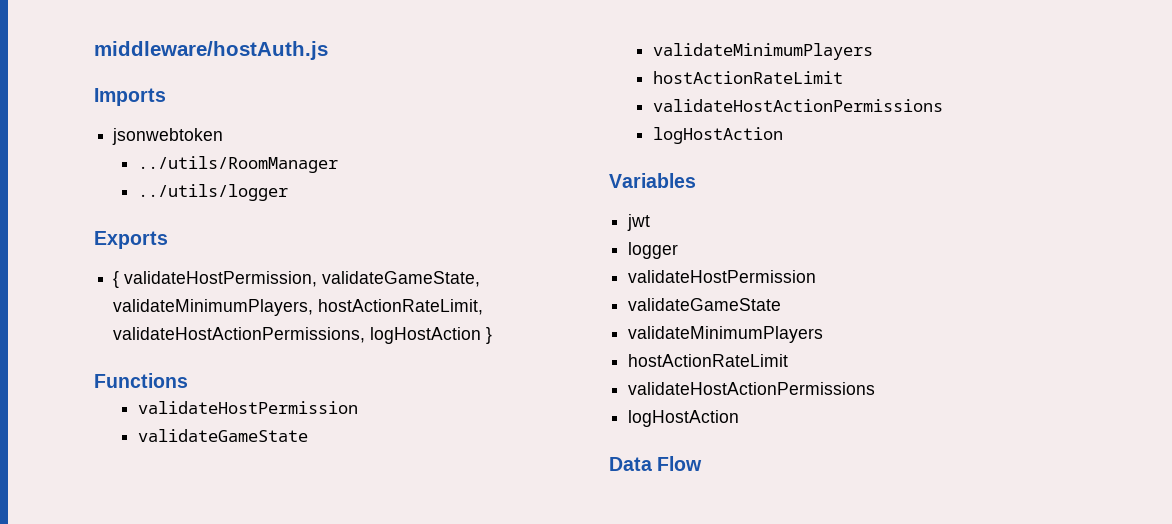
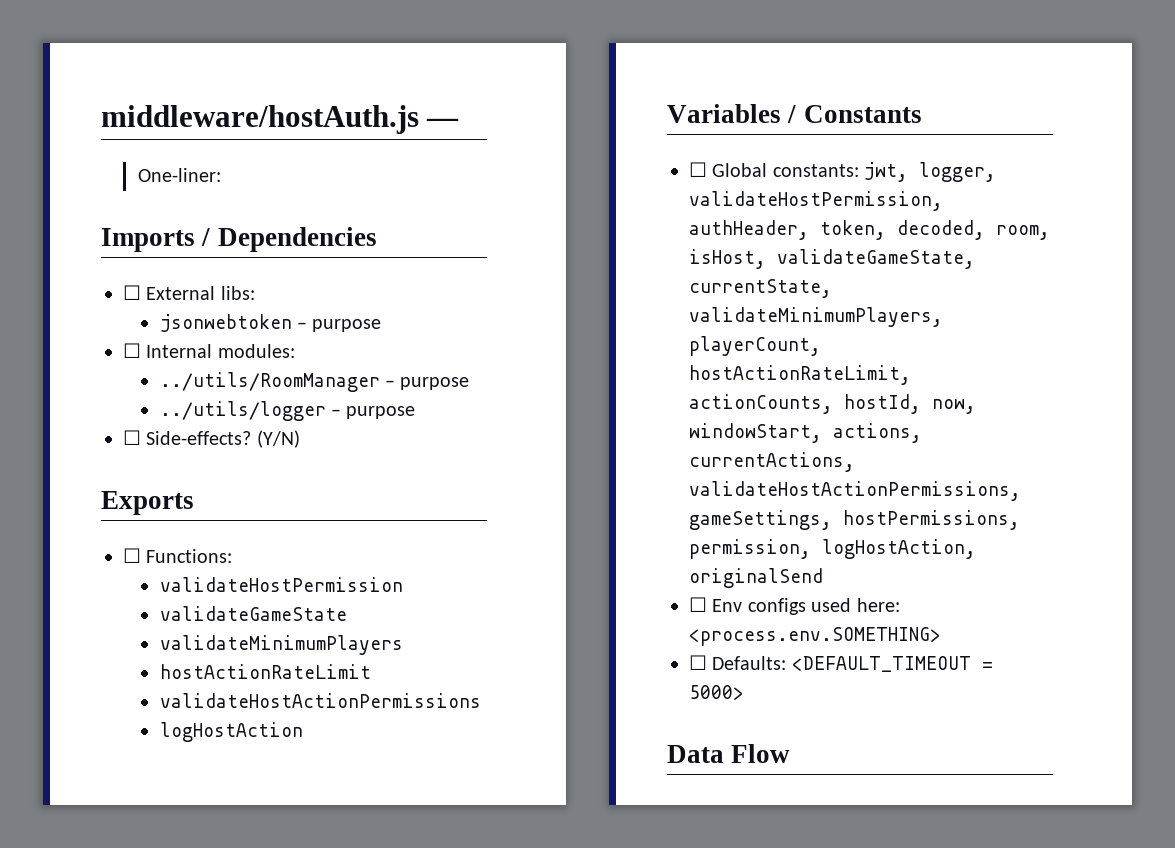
- middleware/hostAuth.js
+ middleware/hostAuth.js —
+ One-liner:
- Imports
- jsonwebtoken
+ Imports / Dependencies
+ ☐ External libs:
+ jsonwebtoken – purpose
+ ☐ Internal modules:
- ../utils/RoomManager
+ ../utils/RoomManager – purpose
- ../utils/logger
+ ../utils/logger – purpose
+ ☐ Side-effects? (Y/N)
  Exports
- { validateHostPermission, validateGameState, validateMinimumPlayers, hostActionRateLimit, validateHostActionPermissions, logHostAction }
- Functions
+ ☐ Functions:
- Variables
- jwt
- logger
- validateHostPermission
- validateGameState
- validateMinimumPlayers
- hostActionRateLimit
- validateHostActionPermissions
- logHostAction
+ Variables / Constants
+ ☐ Global constants: jwt, logger, validateHostPermission, authHeader, token, decoded, room, isHost, validateGameState, currentState, validateMinimumPlayers, playerCount, hostActionRateLimit, actionCounts, hostId, now, windowStart, actions, currentActions, validateHostActionPermissions, gameSettings, hostPermissions, permission, logHostAction, originalSend
+ ☐ Env configs used here: <process.env.SOMETHING>
+ ☐ Defaults: <DEFAULT_TIMEOUT = 5000>

